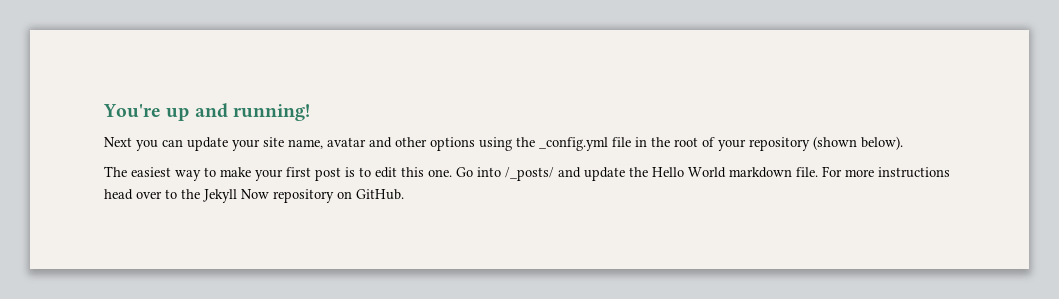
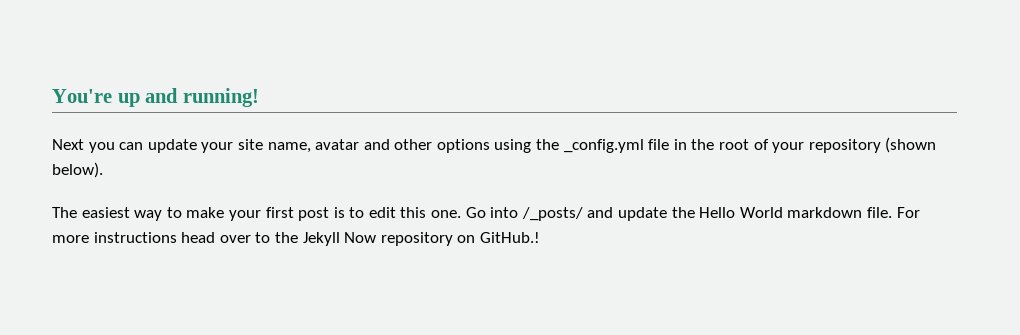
- For more instructions head over to the Jekyll Now repository on GitHub.
+ For more instructions head over to the Jekyll Now repository on GitHub.!

